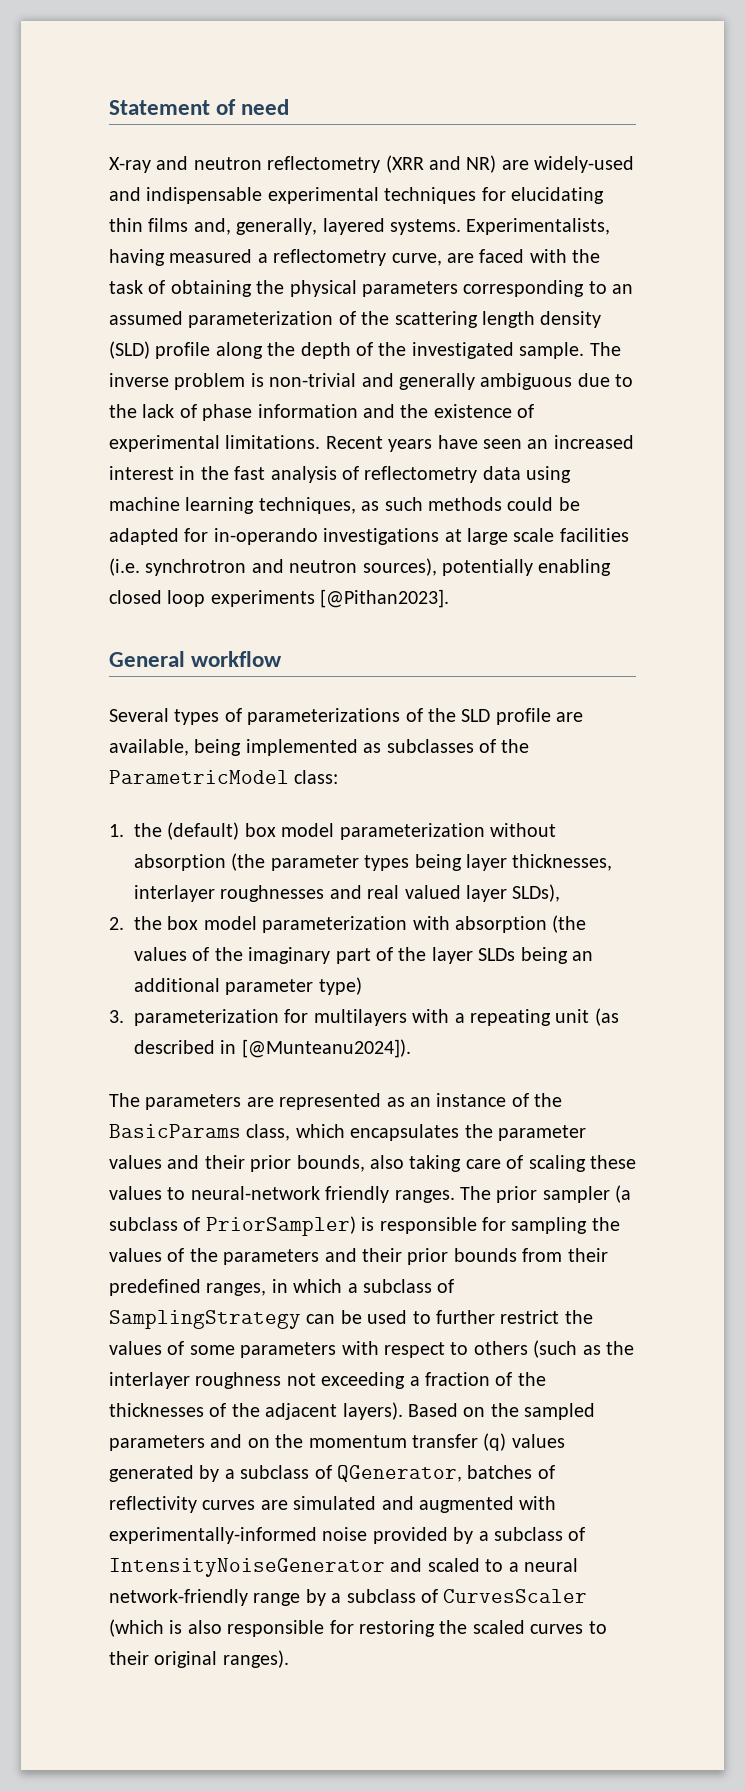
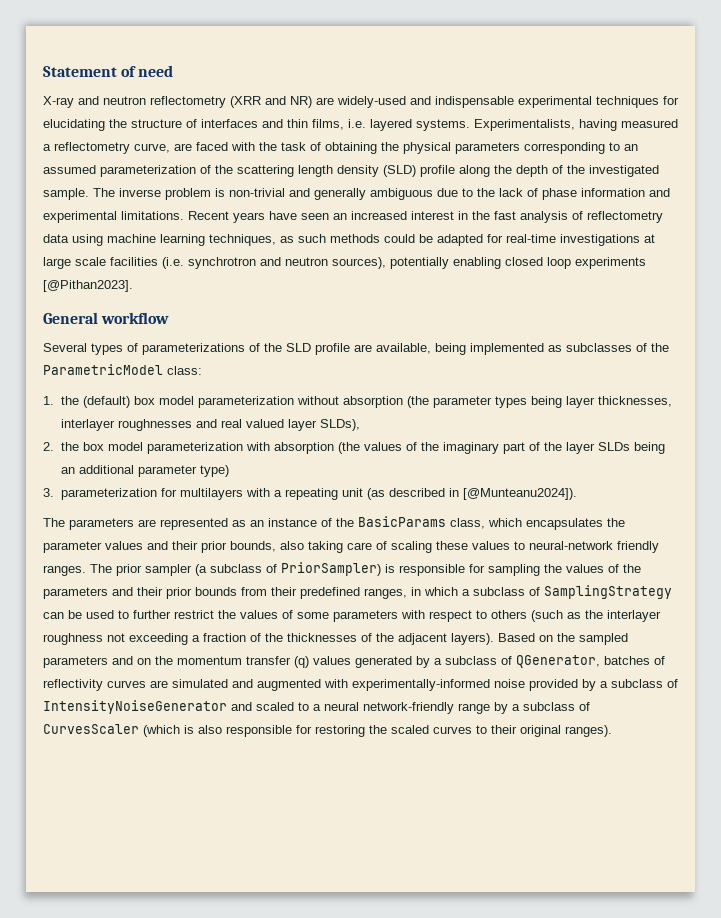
- X-ray and neutron reflectometry (XRR and NR) are widely-used and indispensable experimental techniques for elucidating thin films and, generally, layered systems.
+ X-ray and neutron reflectometry (XRR and NR) are widely-used and indispensable experimental techniques for elucidating the structure of interfaces and thin films, i.e. layered systems.
- The inverse problem is non-trivial and generally ambiguous due to the lack of phase information and the existence of experimental limitations.
+ The inverse problem is non-trivial and generally ambiguous due to the lack of phase information and experimental limitations.
- Recent years have seen an increased interest in the fast analysis of reflectometry data using machine learning techniques, as such methods could be adapted for in-operando investigations at large scale facilities (i.e. synchrotron and neutron sources), potentially enabling closed loop experiments [@Pithan2023].
+ Recent years have seen an increased interest in the fast analysis of reflectometry data using machine learning techniques, as such methods could be adapted for real-time investigations at large scale facilities (i.e. synchrotron and neutron sources), potentially enabling closed loop experiments [@Pithan2023].

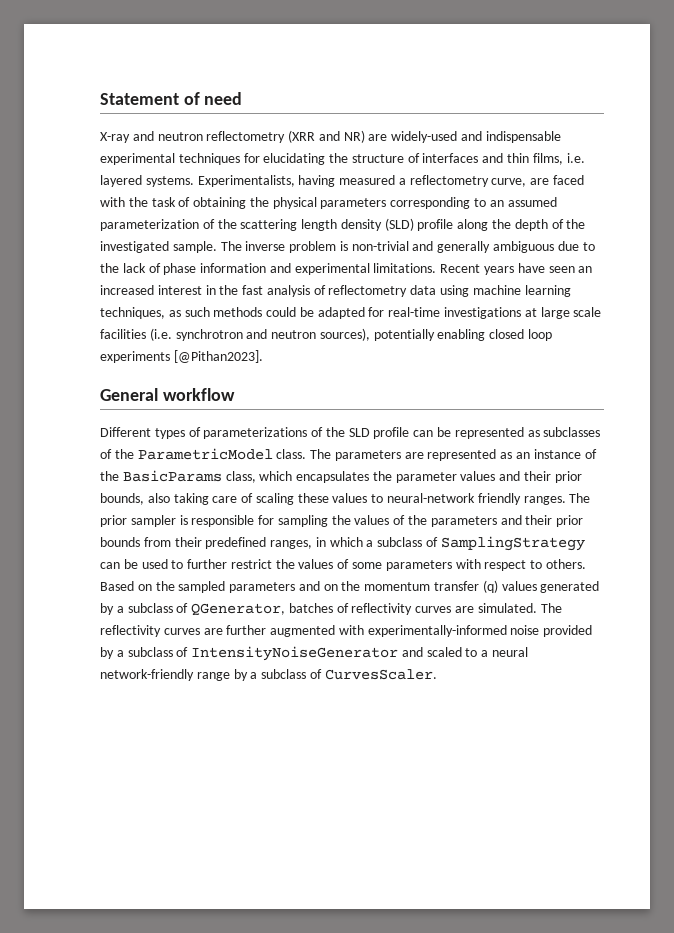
- Several types of parameterizations of the SLD profile are available, being implemented as subclasses of the ParametricModel class:
- 1. the (default) box model parameterization without absorption (the parameter types being layer thicknesses, interlayer roughnesses and real valued layer SLDs),
- 2. the box model parameterization with absorption (the values of the imaginary part of the layer SLDs being an additional parameter type)
- 3. parameterization for multilayers with a repeating unit (as described in [@Munteanu2024]).
- The parameters are represented as an instance of the BasicParams class, which encapsulates the parameter values and their prior bounds, also taking care of scaling these values to neural-network friendly ranges.
+ Different types of parameterizations of the SLD profile can be represented as subclasses of the ParametricModel class. The parameters are represented as an instance of the BasicParams class, which encapsulates the parameter values and their prior bounds, also taking care of scaling these values to neural-network friendly ranges.
- The prior sampler (a subclass of PriorSampler) is responsible for sampling the values of the parameters and their prior bounds from their predefined ranges, in which a subclass of SamplingStrategy can be used to further restrict the values of some parameters with respect to others (such as the interlayer roughness not exceeding a fraction of the thicknesses of the adjacent layers).
+ The prior sampler is responsible for sampling the values of the parameters and their prior bounds from their predefined ranges, in which a subclass of SamplingStrategy can be used to further restrict the values of some parameters with respect to others.
- Based on the sampled parameters and on the momentum transfer (q) values generated by a subclass of QGenerator, batches of reflectivity curves are simulated and augmented with experimentally-informed noise provided by a subclass of IntensityNoiseGenerator and scaled to a neural network-friendly range by a subclass of CurvesScaler (which is also responsible for restoring the scaled curves to their original ranges).
+ Based on the sampled parameters and on the momentum transfer (q) values generated by a subclass of QGenerator, batches of reflectivity curves are simulated. The reflectivity curves are further augmented with experimentally-informed noise provided by a subclass of IntensityNoiseGenerator and scaled to a neural network-friendly range by a subclass of CurvesScaler.

